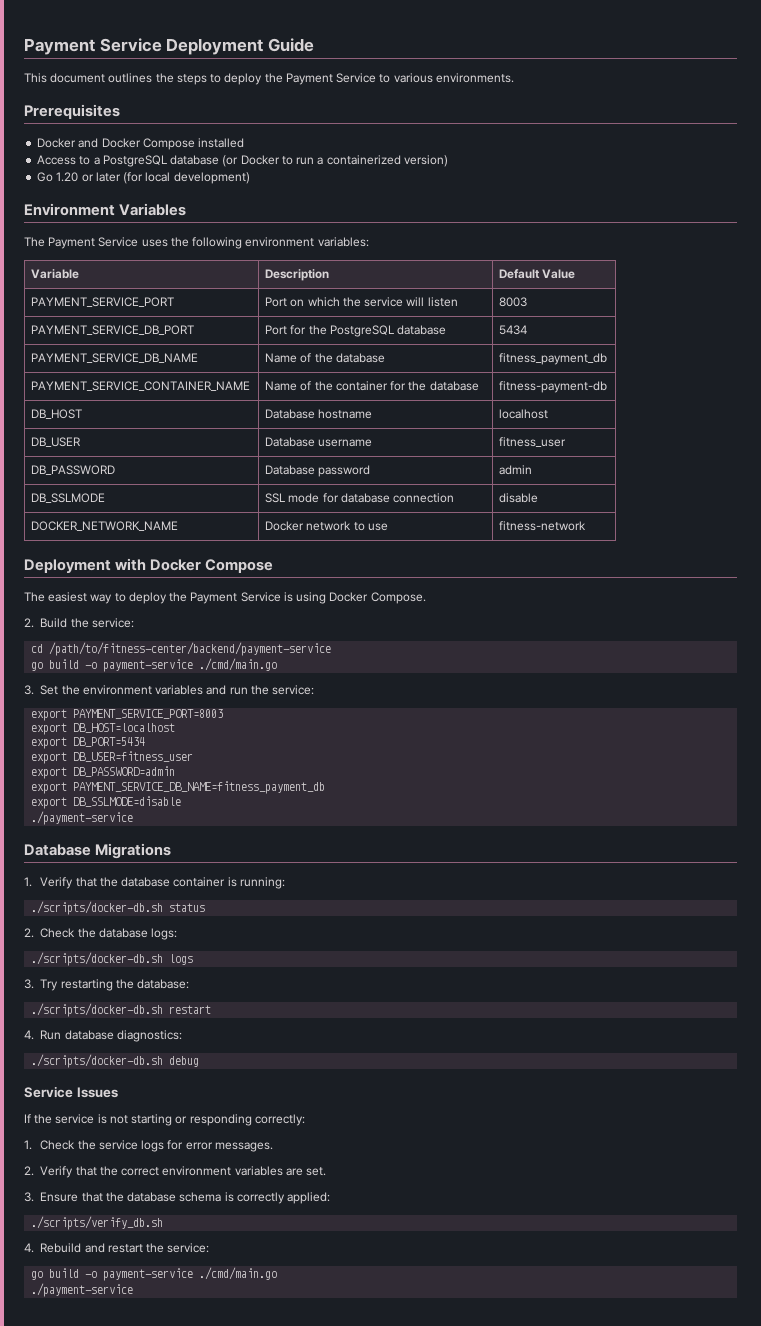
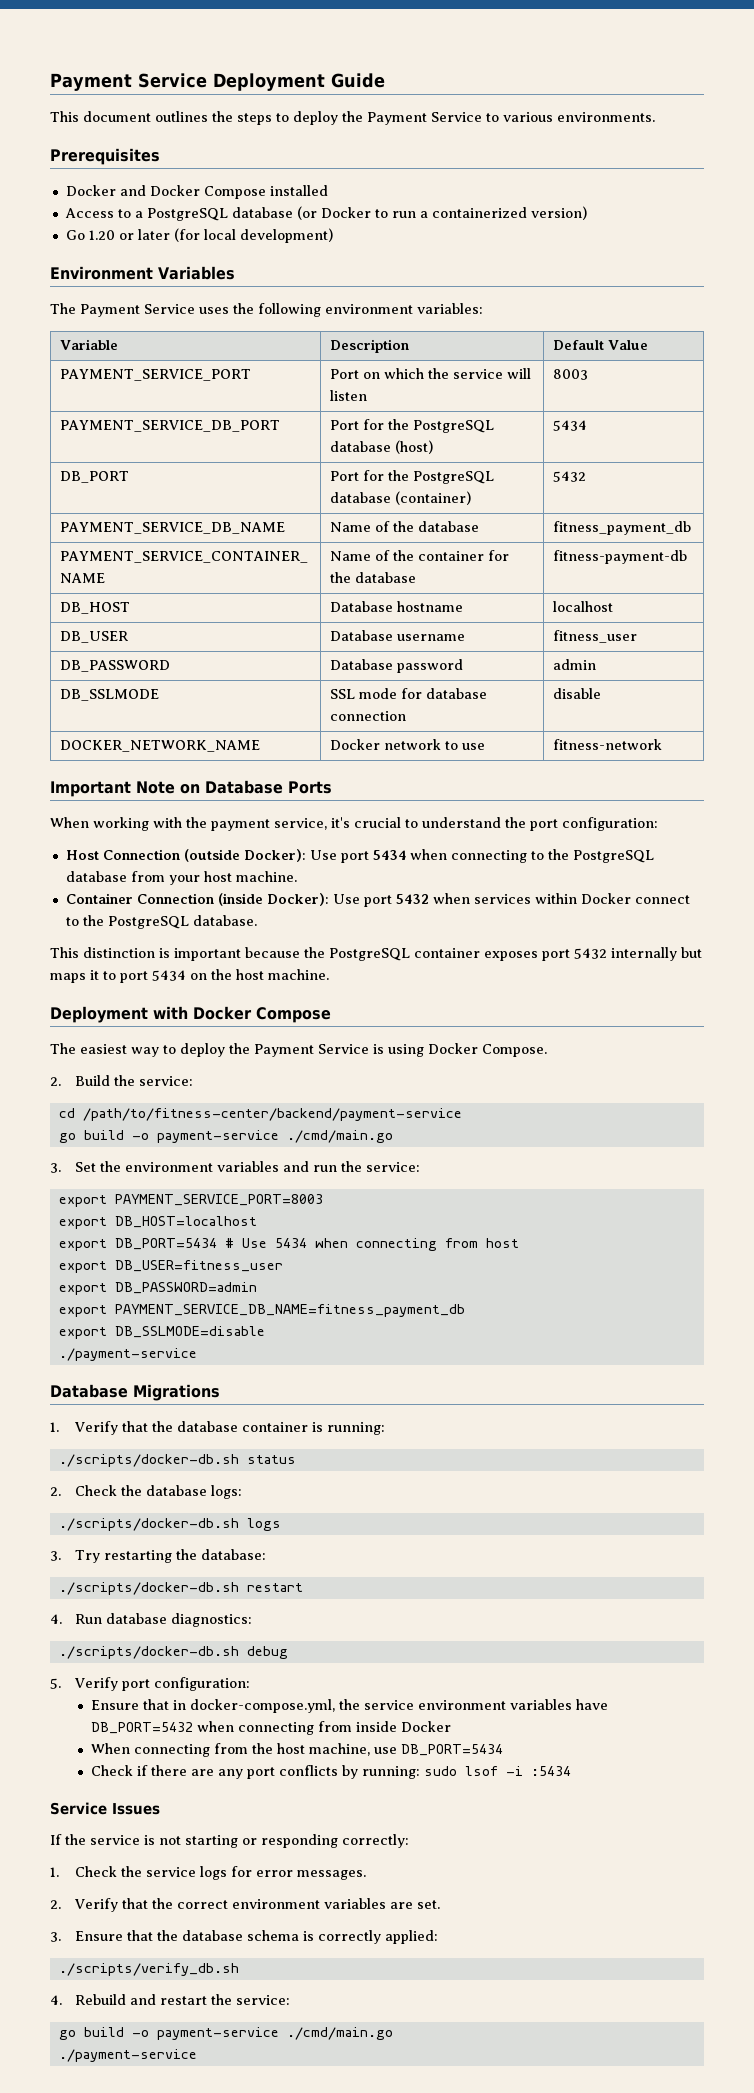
- PAYMENT_SERVICE_DB_PORT | Port for the PostgreSQL database | 5434
+ PAYMENT_SERVICE_DB_PORT | Port for the PostgreSQL database (host) | 5434
+ DB_PORT | Port for the PostgreSQL database (container) | 5432
+ Important Note on Database Ports
+ When working with the payment service, it's crucial to understand the port configuration:
+ Host Connection (outside Docker): Use port 5434 when connecting to the PostgreSQL database from your host machine.
+ Container Connection (inside Docker): Use port 5432 when services within Docker connect to the PostgreSQL database.
+ This distinction is important because the PostgreSQL container exposes port 5432 internally but maps it to port 5434 on the host machine.
- export DB_PORT=5434
+ export DB_PORT=5434 # Use 5434 when connecting from host
+ 5. Verify port configuration:
+ Ensure that in docker-compose.yml, the service environment variables have DB_PORT=5432 when connecting from inside Docker
+ When connecting from the host machine, use DB_PORT=5434
+ Check if there are any port conflicts by running: sudo lsof -i :5434

